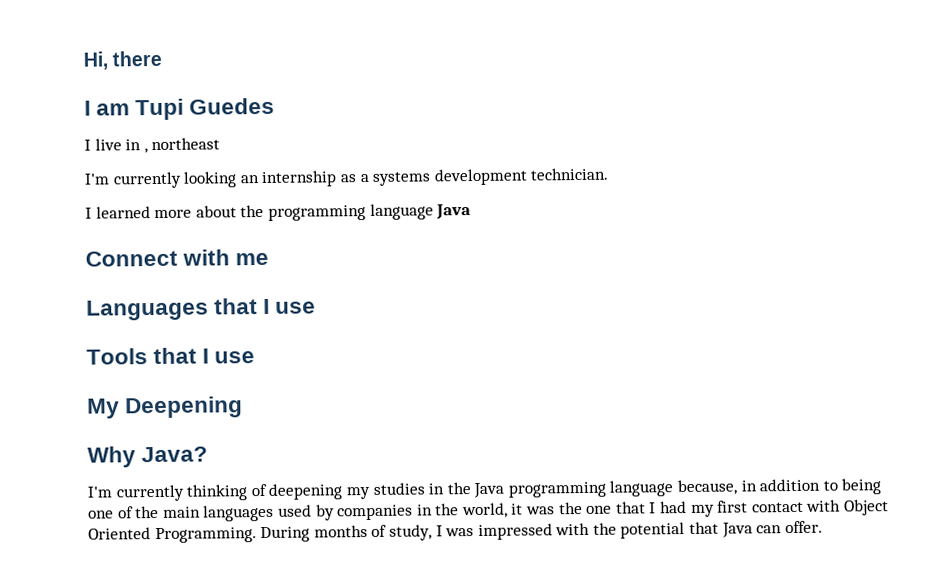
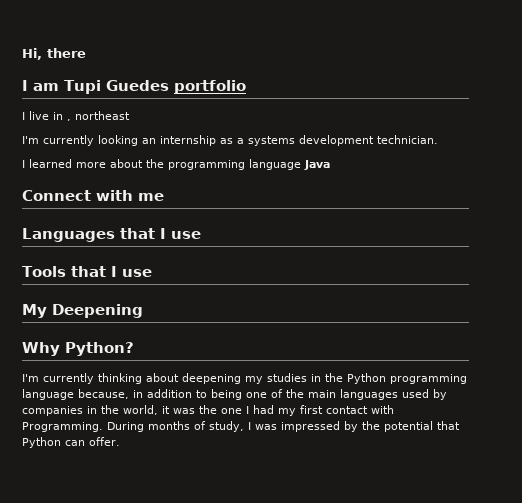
- I am Tupi Guedes
+ I am Tupi Guedes portfolio
- Why Java?
+ Why Python?
- I'm currently thinking of deepening my studies in the Java programming language because, in addition to being one of the main languages used by companies in the world, it was the one that I had my first contact with Object Oriented Programming.
+ I'm currently thinking about deepening my studies in the Python programming language because, in addition to being one of the main languages used by companies in the world, it was the one I had my first contact with Programming.
- During months of study, I was impressed with the potential that Java can offer.
+ During months of study, I was impressed by the potential that Python can offer.

